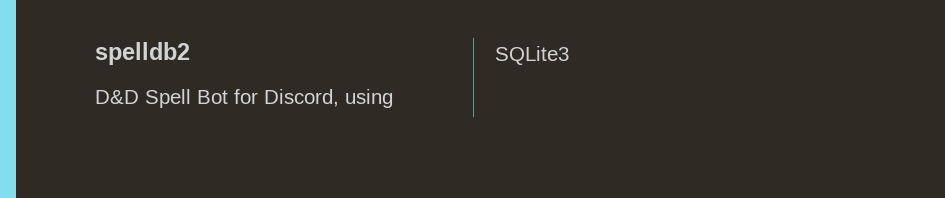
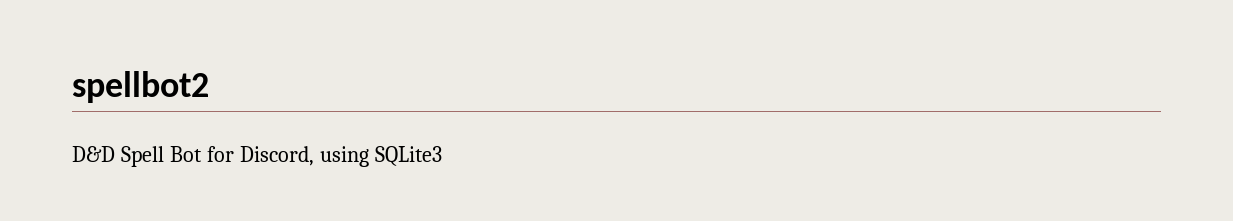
- spelldb2
+ spellbot2

